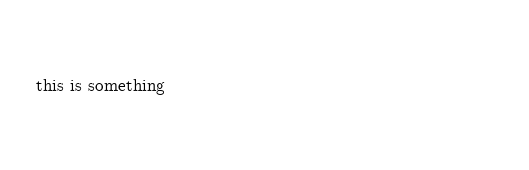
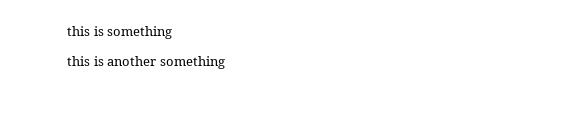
+ this is another something

